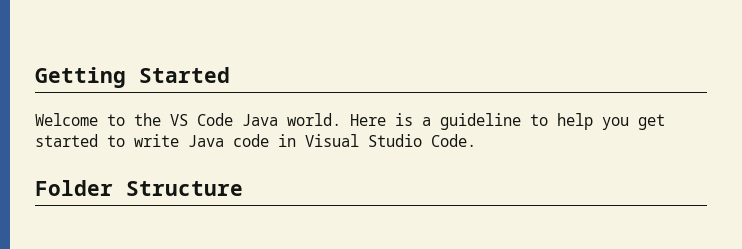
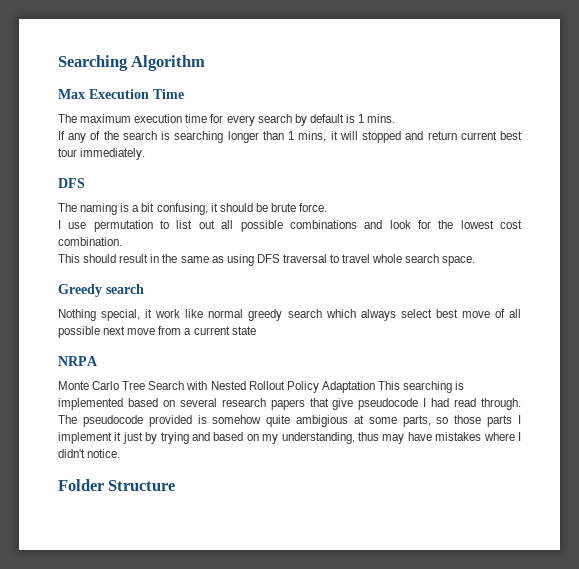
- Getting Started
- Welcome to the VS Code Java world. Here is a guideline to help you get started to write Java code in Visual Studio Code.
+ Searching Algorithm
+ Max Execution Time
+ The maximum execution time for every search by default is 1 mins.
+ If any of the search is searching longer than 1 mins, it will stopped and return current best tour immediately.
+ DFS
+ The naming is a bit confusing, it should be brute force.
+ I use permutation to list out all possible combinations and look for the lowest cost combination.
+ This should result in the same as using DFS traversal to travel whole search space.
+ Greedy search
+ Nothing special, it work like normal greedy search which always select best move of all possible next move from a current state
+ NRPA
+ Monte Carlo Tree Search with Nested Rollout Policy Adaptation This searching is implemented based on several research papers that give pseudocode I had read through. The pseudocode provided is somehow quite ambigious at some parts, so those parts I implement it just by trying and based on my understanding, thus may have mistakes where I didn't notice.

